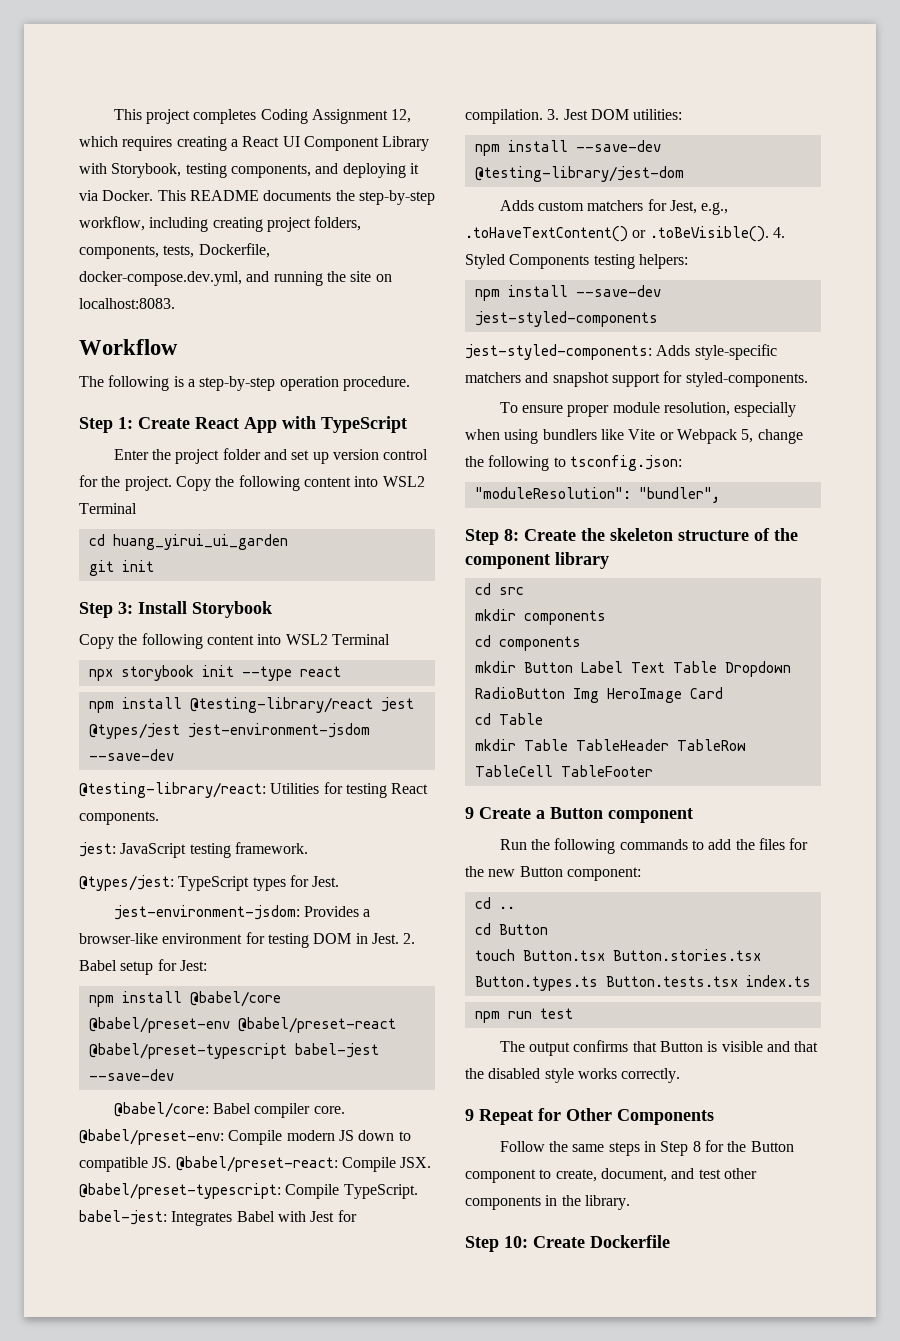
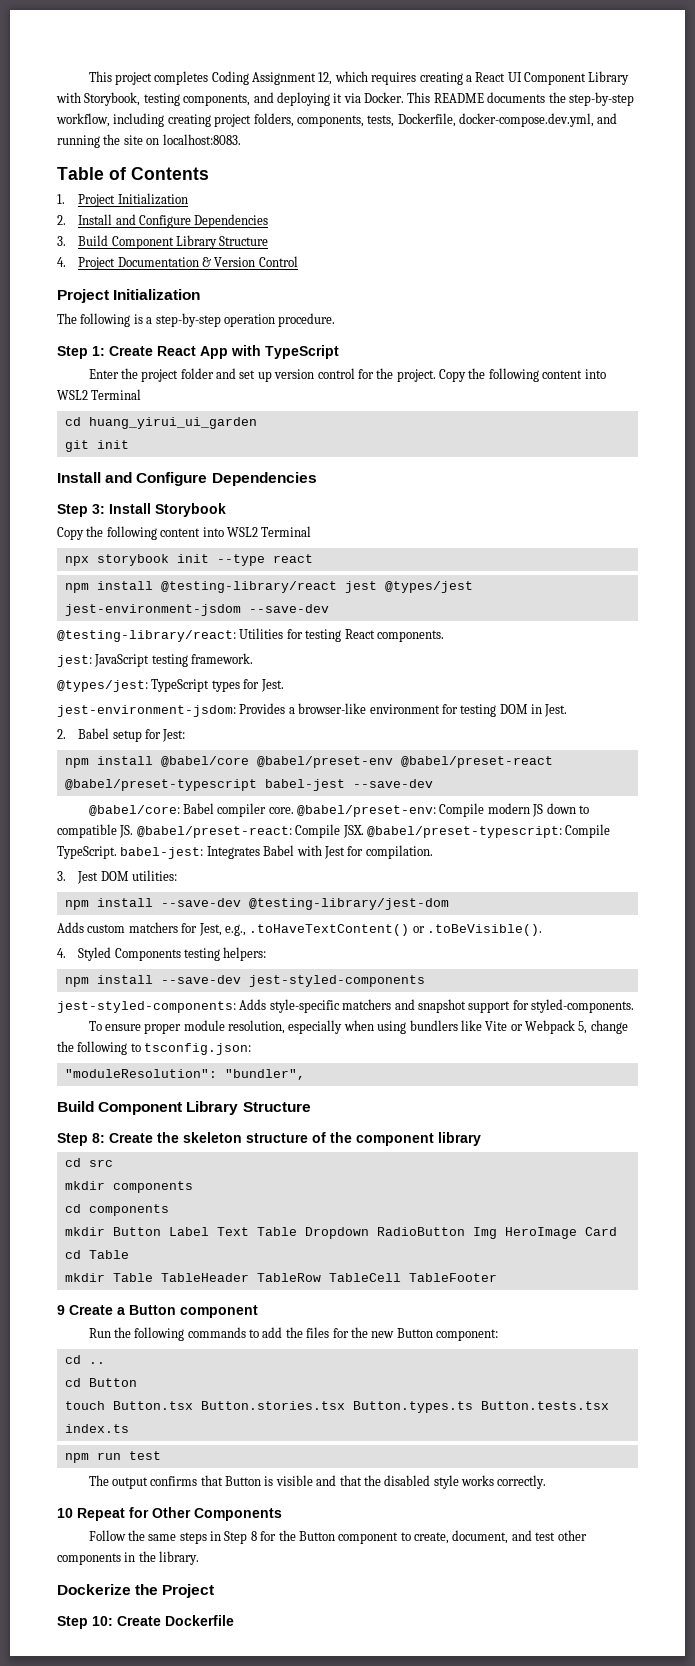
- Workflow
+ Table of Contents
+ 1. Project Initialization
+ 2. Install and Configure Dependencies
+ 3. Build Component Library Structure
+ 4. Project Documentation & Version Control
+ Project Initialization
  git init
+ Install and Configure Dependencies
- jest-environment-jsdom: Provides a browser-like environment for testing DOM in Jest. 2. Babel setup for Jest:
+ jest-environment-jsdom: Provides a browser-like environment for testing DOM in Jest.
+ 2. Babel setup for Jest:
- @babel/preset-env: Compile modern JS down to compatible JS. @babel/preset-react: Compile JSX. @babel/preset-typescript: Compile TypeScript. babel-jest: Integrates Babel with Jest for compilation. 3. Jest DOM utilities:
+ @babel/preset-env: Compile modern JS down to compatible JS. @babel/preset-react: Compile JSX. @babel/preset-typescript: Compile TypeScript. babel-jest: Integrates Babel with Jest for compilation.
+ 3. Jest DOM utilities:
- Adds custom matchers for Jest, e.g., .toHaveTextContent() or .toBeVisible(). 4. Styled Components testing helpers:
+ Adds custom matchers for Jest, e.g., .toHaveTextContent() or .toBeVisible().
+ 4. Styled Components testing helpers:
  "moduleResolution": "bundler",
+ Build Component Library Structure
- 9 Repeat for Other Components
+ 10 Repeat for Other Components
+ Dockerize the Project

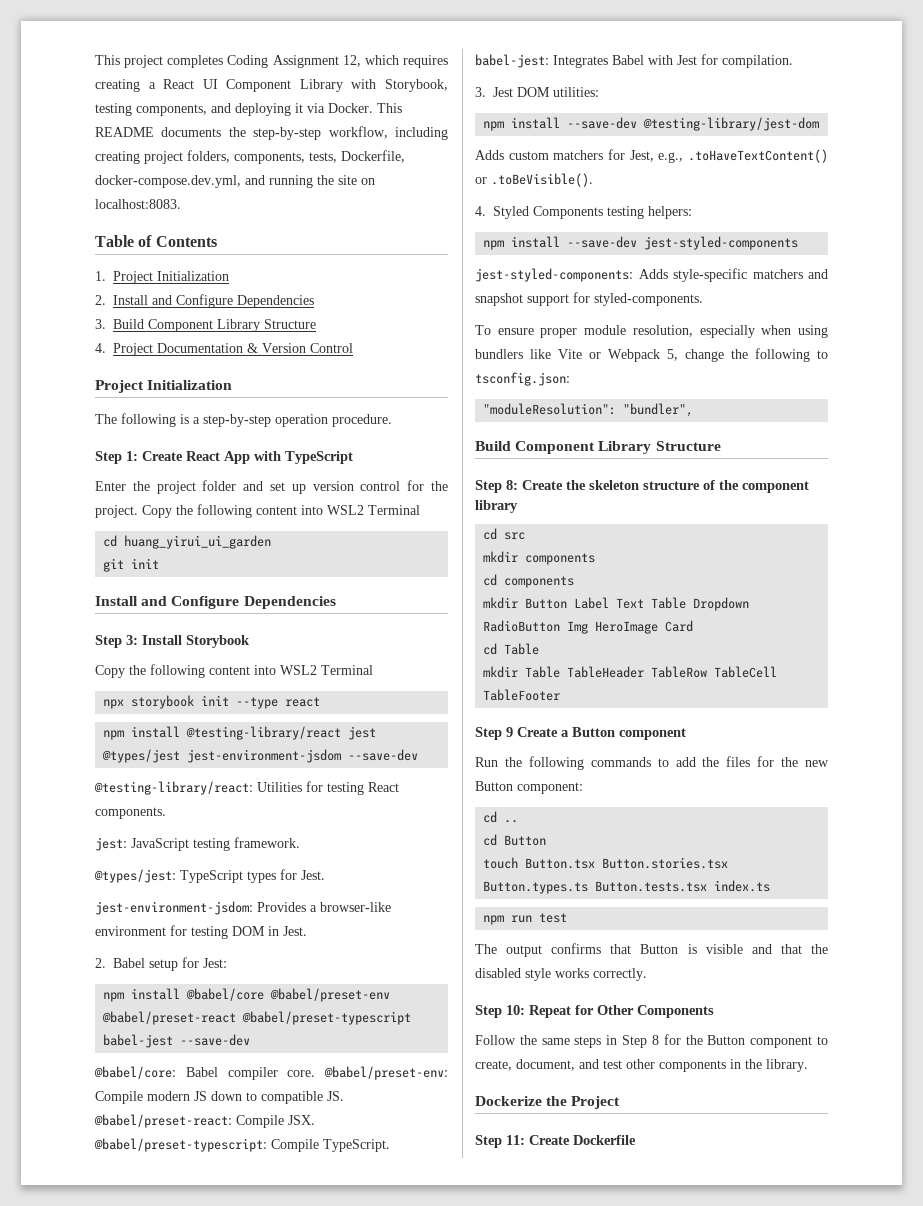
- 9 Create a Button component
+ Step 9 Create a Button component
- 10 Repeat for Other Components
+ Step 10: Repeat for Other Components
- Step 10: Create Dockerfile
+ Step 11: Create Dockerfile

